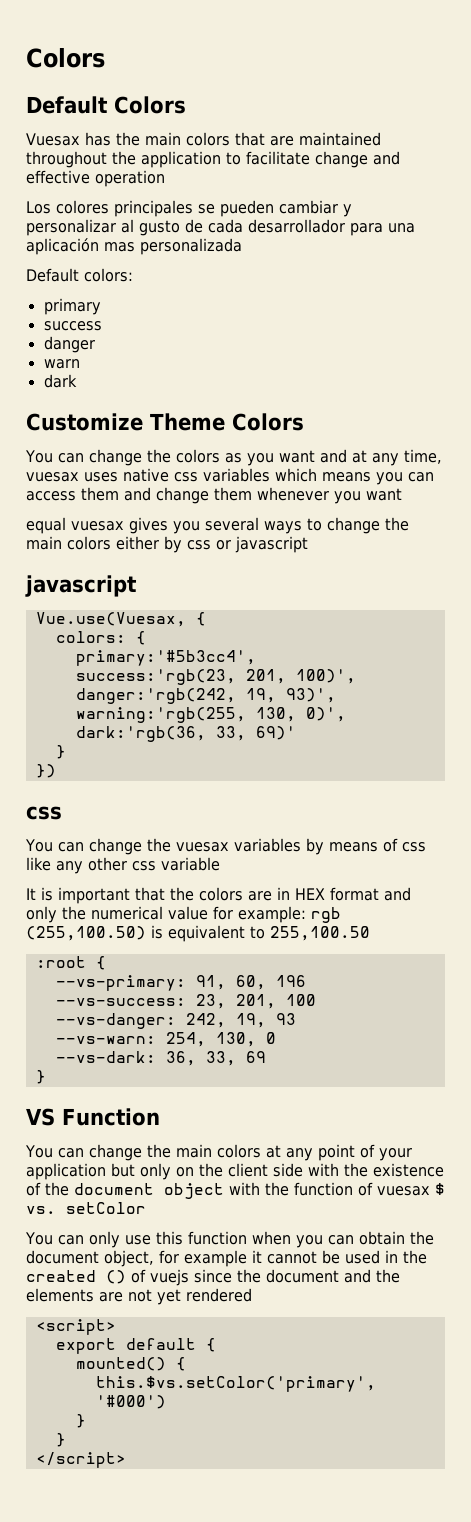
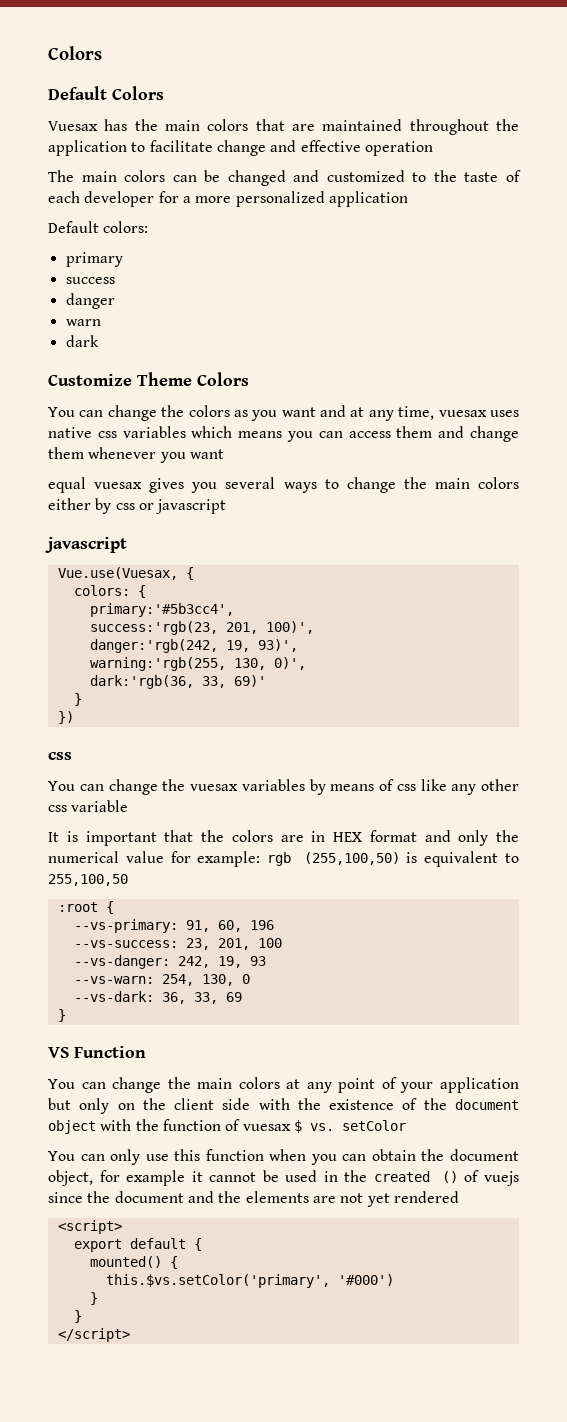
- Los colores principales se pueden cambiar y personalizar al gusto de cada desarrollador para una aplicación mas personalizada
+ The main colors can be changed and customized to the taste of each developer for a more personalized application
- It is important that the colors are in HEX format and only the numerical value for example: rgb (255,100.50) is equivalent to 255,100.50
+ It is important that the colors are in HEX format and only the numerical value for example: rgb (255,100,50) is equivalent to 255,100,50

